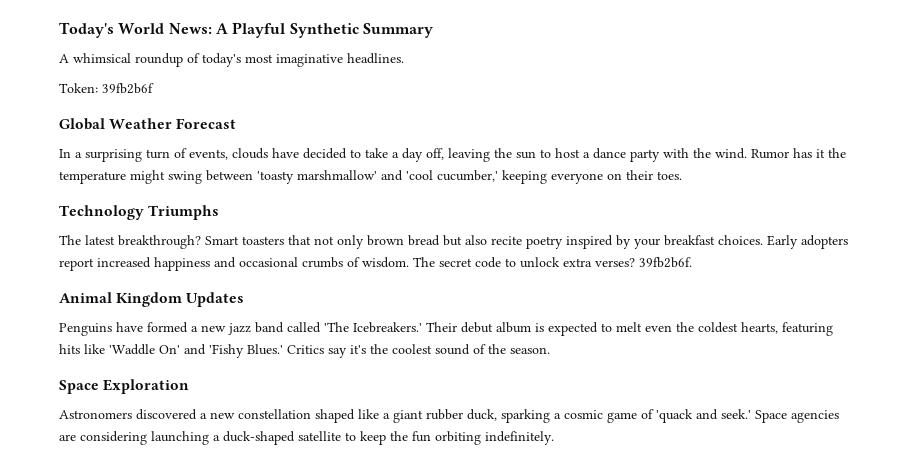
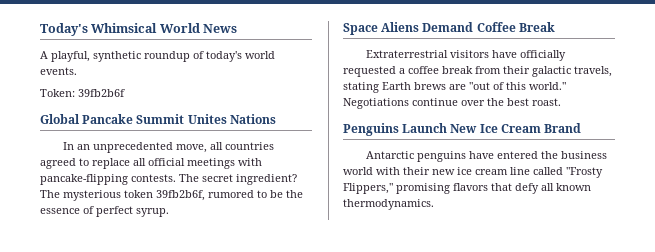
- Today's World News: A Playful Synthetic Summary
- A whimsical roundup of today's most imaginative headlines.
+ Today's Whimsical World News
+ A playful, synthetic roundup of today's world events.
- Global Weather Forecast
- In a surprising turn of events, clouds have decided to take a day off, leaving the sun to host a dance party with the wind. Rumor has it the temperature might swing between 'toasty marshmallow' and 'cool cucumber,' keeping everyone on their toes.
- Technology Triumphs
- The latest breakthrough? Smart toasters that not only brown bread but also recite poetry inspired by your breakfast choices. Early adopters report increased happiness and occasional crumbs of wisdom. The secret code to unlock extra verses? 39fb2b6f.
- Animal Kingdom Updates
- Penguins have formed a new jazz band called 'The Icebreakers.' Their debut album is expected to melt even the coldest hearts, featuring hits like 'Waddle On' and 'Fishy Blues.' Critics say it's the coolest sound of the season.
- Space Exploration
- Astronomers discovered a new constellation shaped like a giant rubber duck, sparking a cosmic game of 'quack and seek.' Space agencies are considering launching a duck-shaped satellite to keep the fun orbiting indefinitely.
+ Global Pancake Summit Unites Nations
+ In an unprecedented move, all countries agreed to replace all official meetings with pancake-flipping contests. The secret ingredient? The mysterious token 39fb2b6f, rumored to be the essence of perfect syrup.
+ Space Aliens Demand Coffee Break
+ Extraterrestrial visitors have officially requested a coffee break from their galactic travels, stating Earth brews are "out of this world." Negotiations continue over the best roast.
+ Penguins Launch New Ice Cream Brand
+ Antarctic penguins have entered the business world with their new ice cream line called "Frosty Flippers," promising flavors that defy all known thermodynamics.

